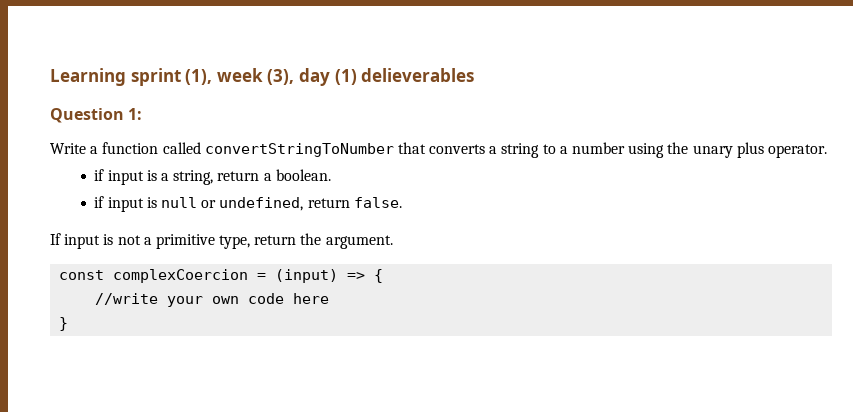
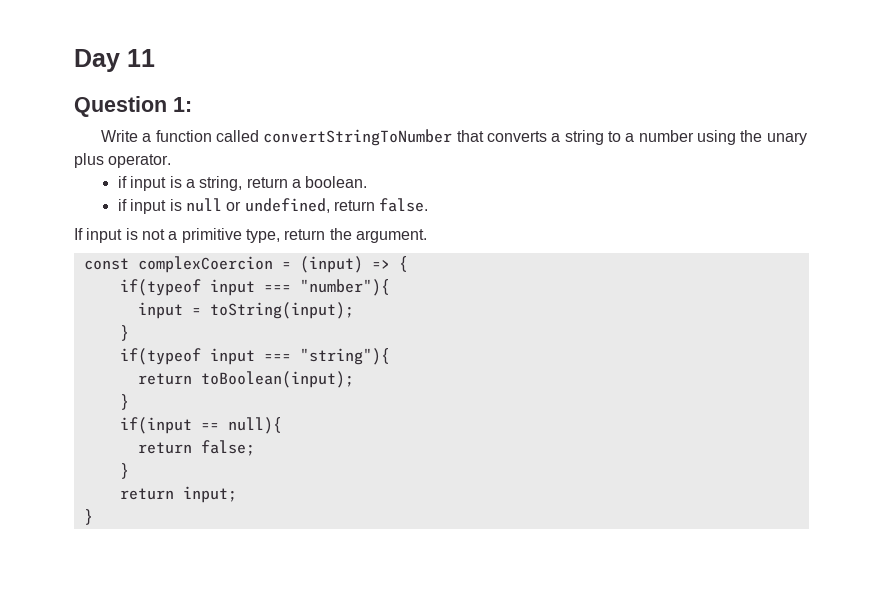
- Learning sprint (1), week (3), day (1) delieverables
+ Day 11
- //write your own code here
+ if(typeof input === "number"){
+ input = toString(input);
+ }
+ if(typeof input === "string"){
+ return toBoolean(input);
+ }
+ if(input == null){
+ return false;
+ }
+ return input;

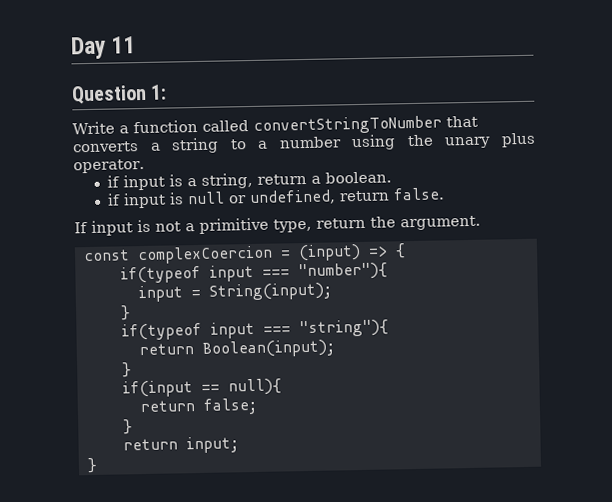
- input = toString(input);
+ input = String(input);
- return toBoolean(input);
+ return Boolean(input);

